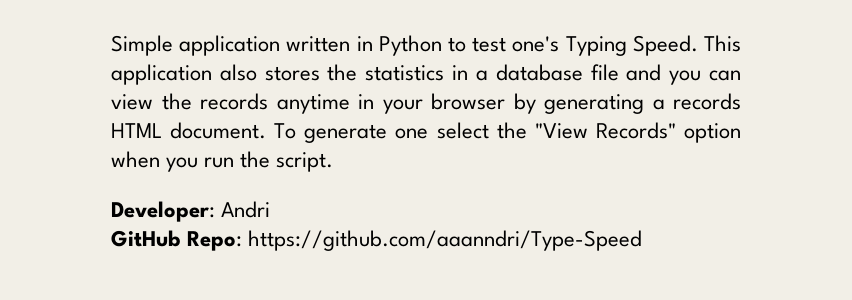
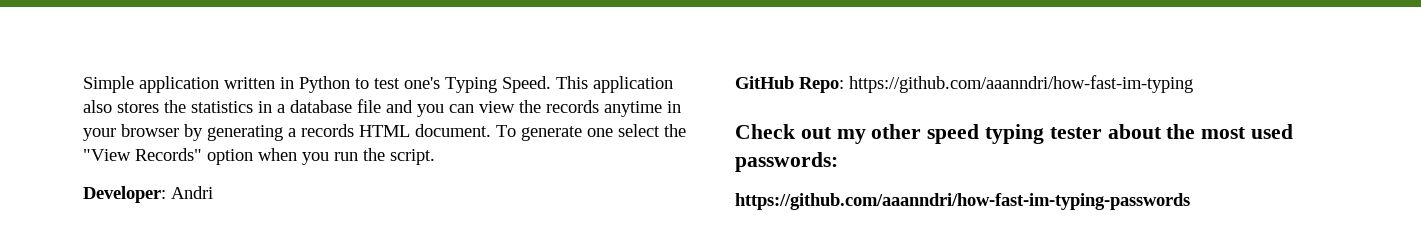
- GitHub Repo: https://github.com/aaanndri/Type-Speed
+ GitHub Repo: https://github.com/aaanndri/how-fast-im-typing
+ Check out my other speed typing tester about the most used passwords:
+ https://github.com/aaanndri/how-fast-im-typing-passwords

